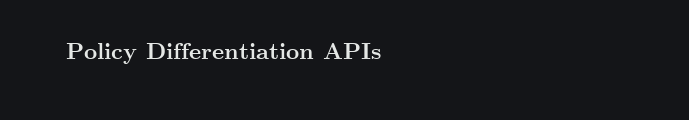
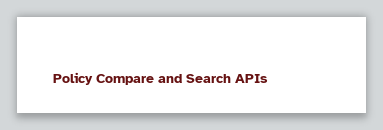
- Policy Differentiation APIs
+ Policy Compare and Search APIs

